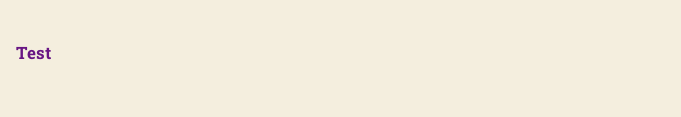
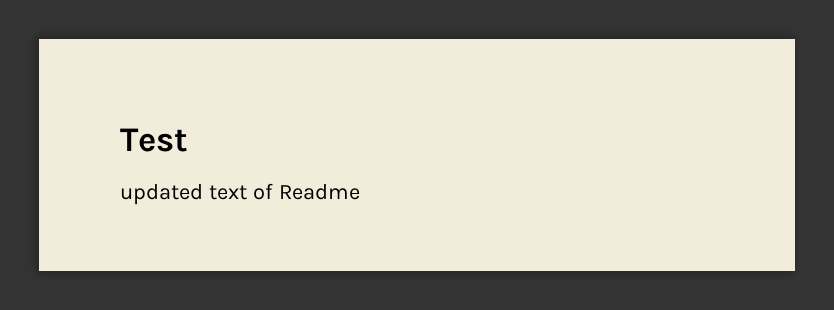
+ updated text of Readme

